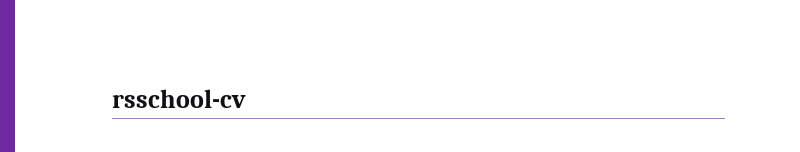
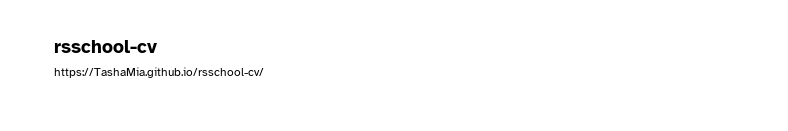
+ https://TashaMia.github.io/rsschool-cv/

